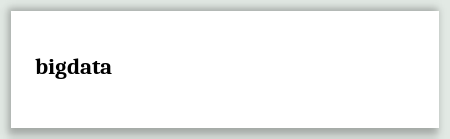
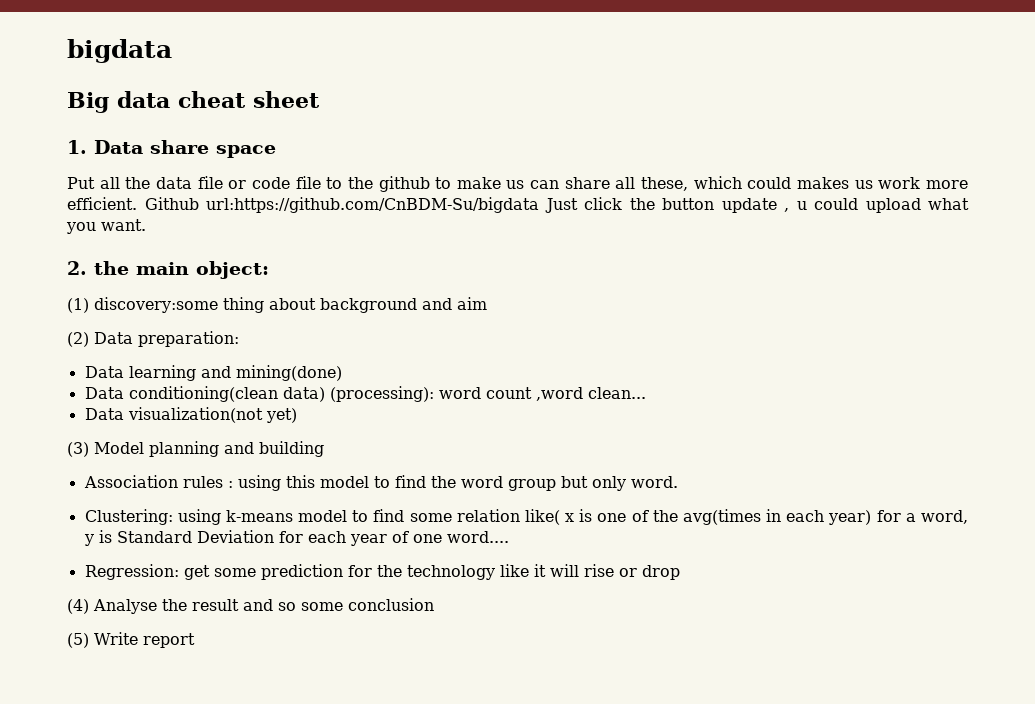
+ Big data cheat sheet
+ 1. Data share space
+ Put all the data file or code file to the github to make us can share all these, which could makes us work more efficient. Github url:https://github.com/CnBDM-Su/bigdata Just click the button update , u could upload what you want.
+ 2. the main object:
+ (1) discovery:some thing about background and aim
+ (2) Data preparation:
+ Data learning and mining(done)
+ Data conditioning(clean data) (processing): word count ,word clean...
+ Data visualization(not yet)
+ (3) Model planning and building
+ Association rules : using this model to find the word group but only word.
+ Clustering: using k-means model to find some relation like( x is one of the avg(times in each year) for a word, y is Standard Deviation for each year of one word....
+ Regression: get some prediction for the technology like it will rise or drop
+ (4) Analyse the result and so some conclusion
+ (5) Write report

